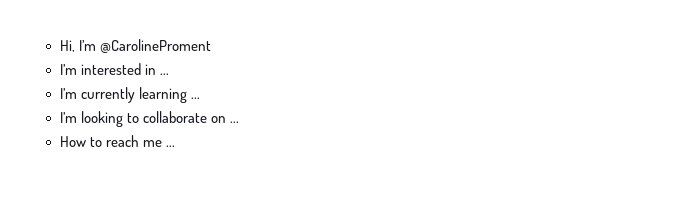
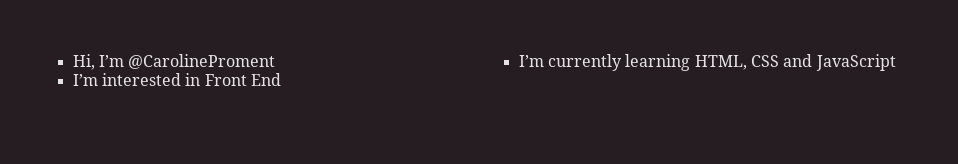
- I’m interested in ...
+ I’m interested in Front End
- I’m currently learning ...
- I’m looking to collaborate on ...
- How to reach me ...
+ I’m currently learning HTML, CSS and JavaScript

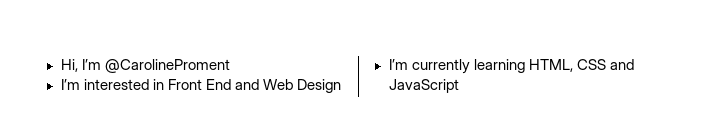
- I’m interested in Front End
+ I’m interested in Front End and Web Design

